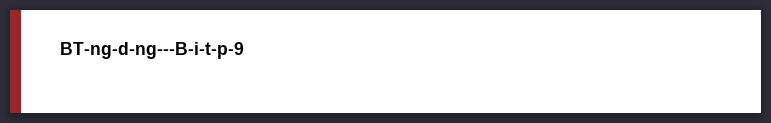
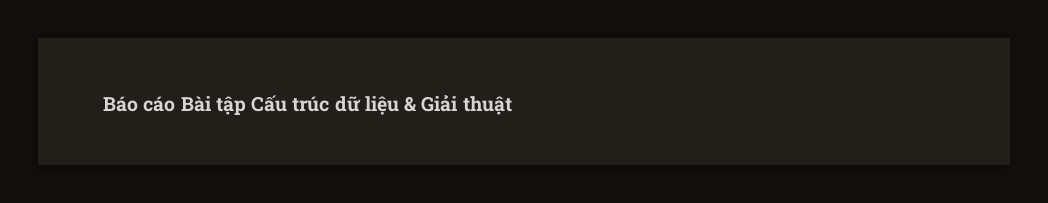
- BT-ng-d-ng---B-i-t-p-9
+ Báo cáo Bài tập Cấu trúc dữ liệu & Giải thuật

